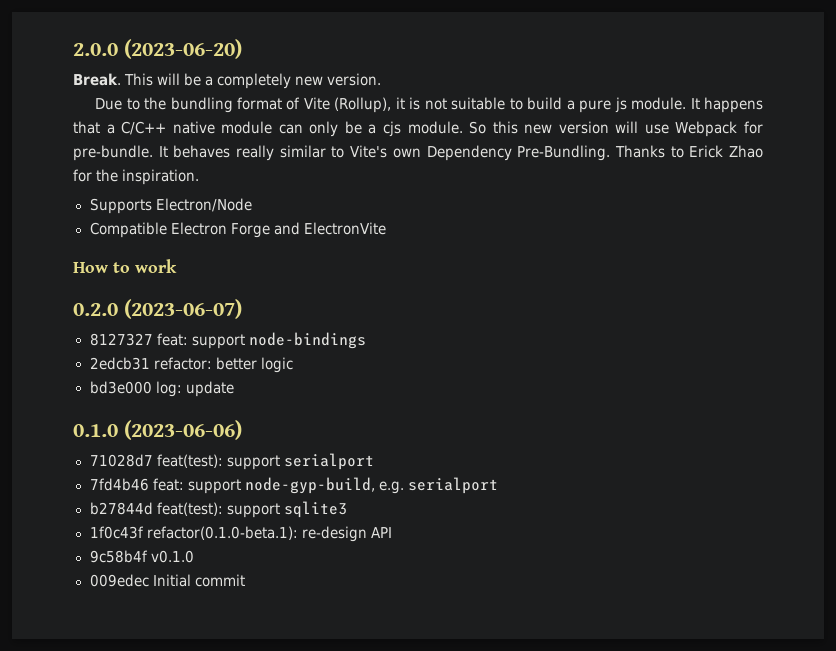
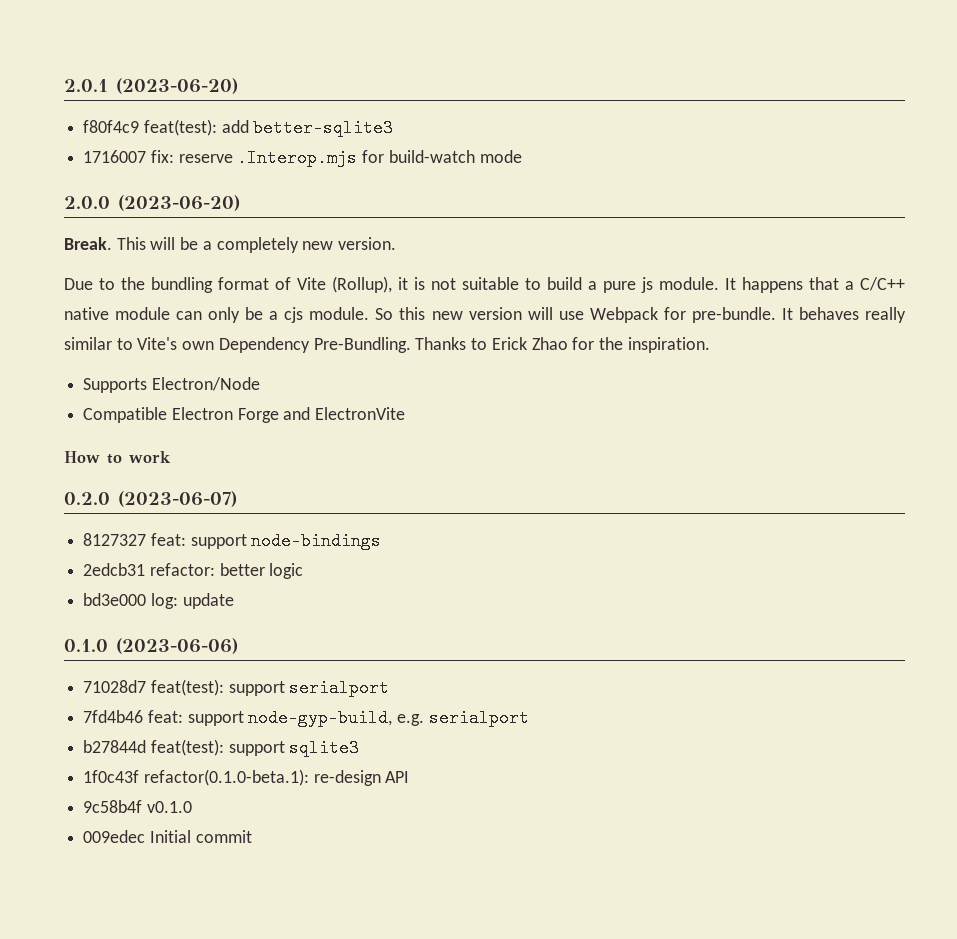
+ 2.0.1 (2023-06-20)
+ f80f4c9 feat(test): add better-sqlite3
+ 1716007 fix: reserve .Interop.mjs for build-watch mode

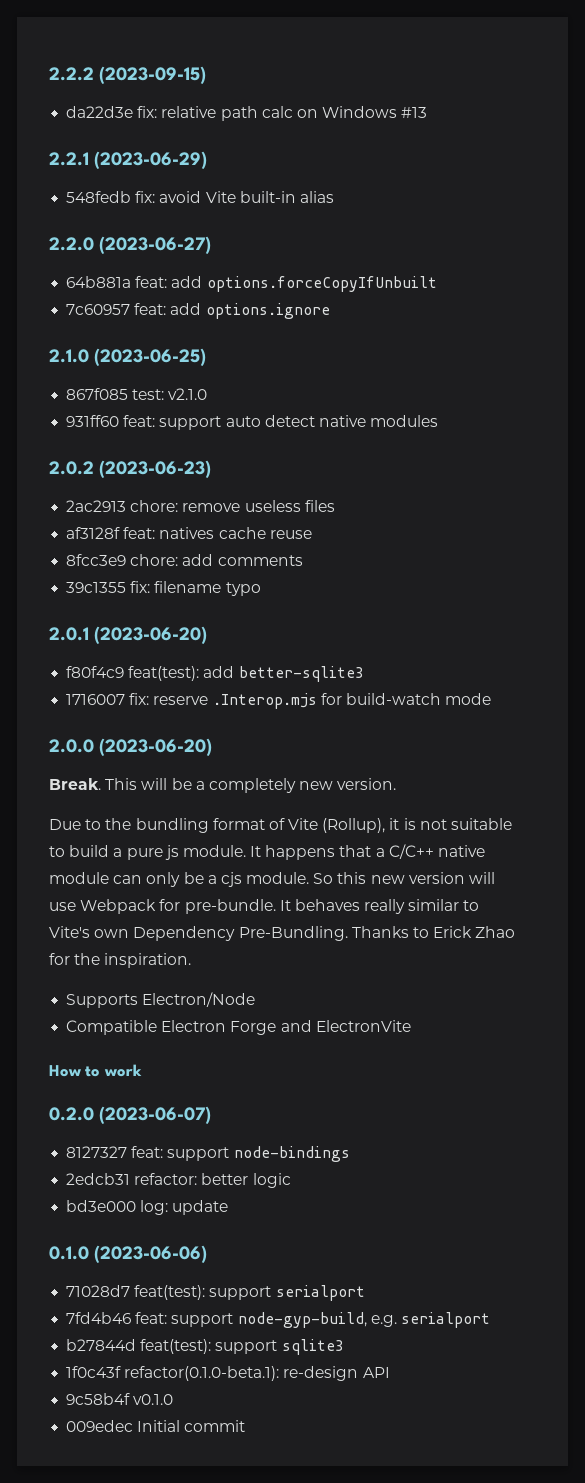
+ 2.2.2 (2023-09-15)
+ da22d3e fix: relative path calc on Windows #13
+ 2.2.1 (2023-06-29)
+ 548fedb fix: avoid Vite built-in alias
+ 2.2.0 (2023-06-27)
+ 64b881a feat: add options.forceCopyIfUnbuilt
+ 7c60957 feat: add options.ignore
+ 2.1.0 (2023-06-25)
+ 867f085 test: v2.1.0
+ 931ff60 feat: support auto detect native modules
+ 2.0.2 (2023-06-23)
+ 2ac2913 chore: remove useless files
+ af3128f feat: natives cache reuse
+ 8fcc3e9 chore: add comments
+ 39c1355 fix: filename typo

